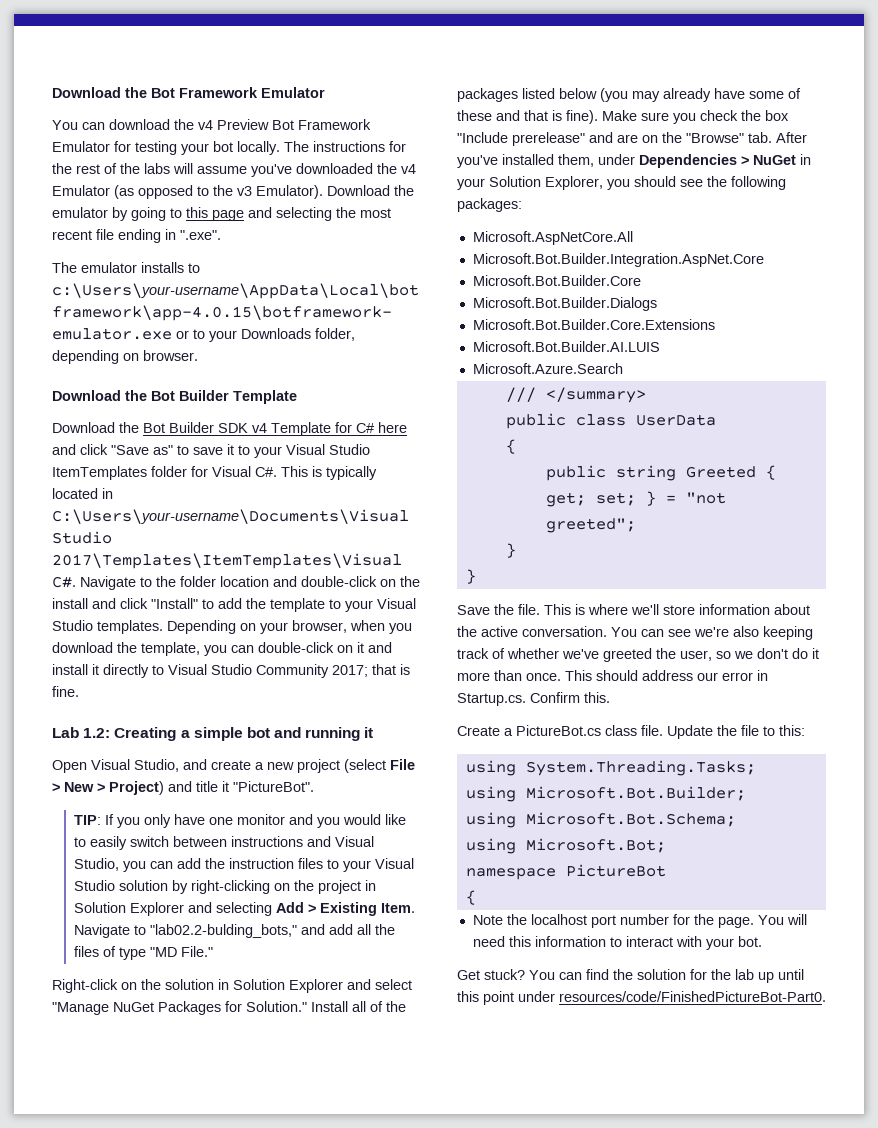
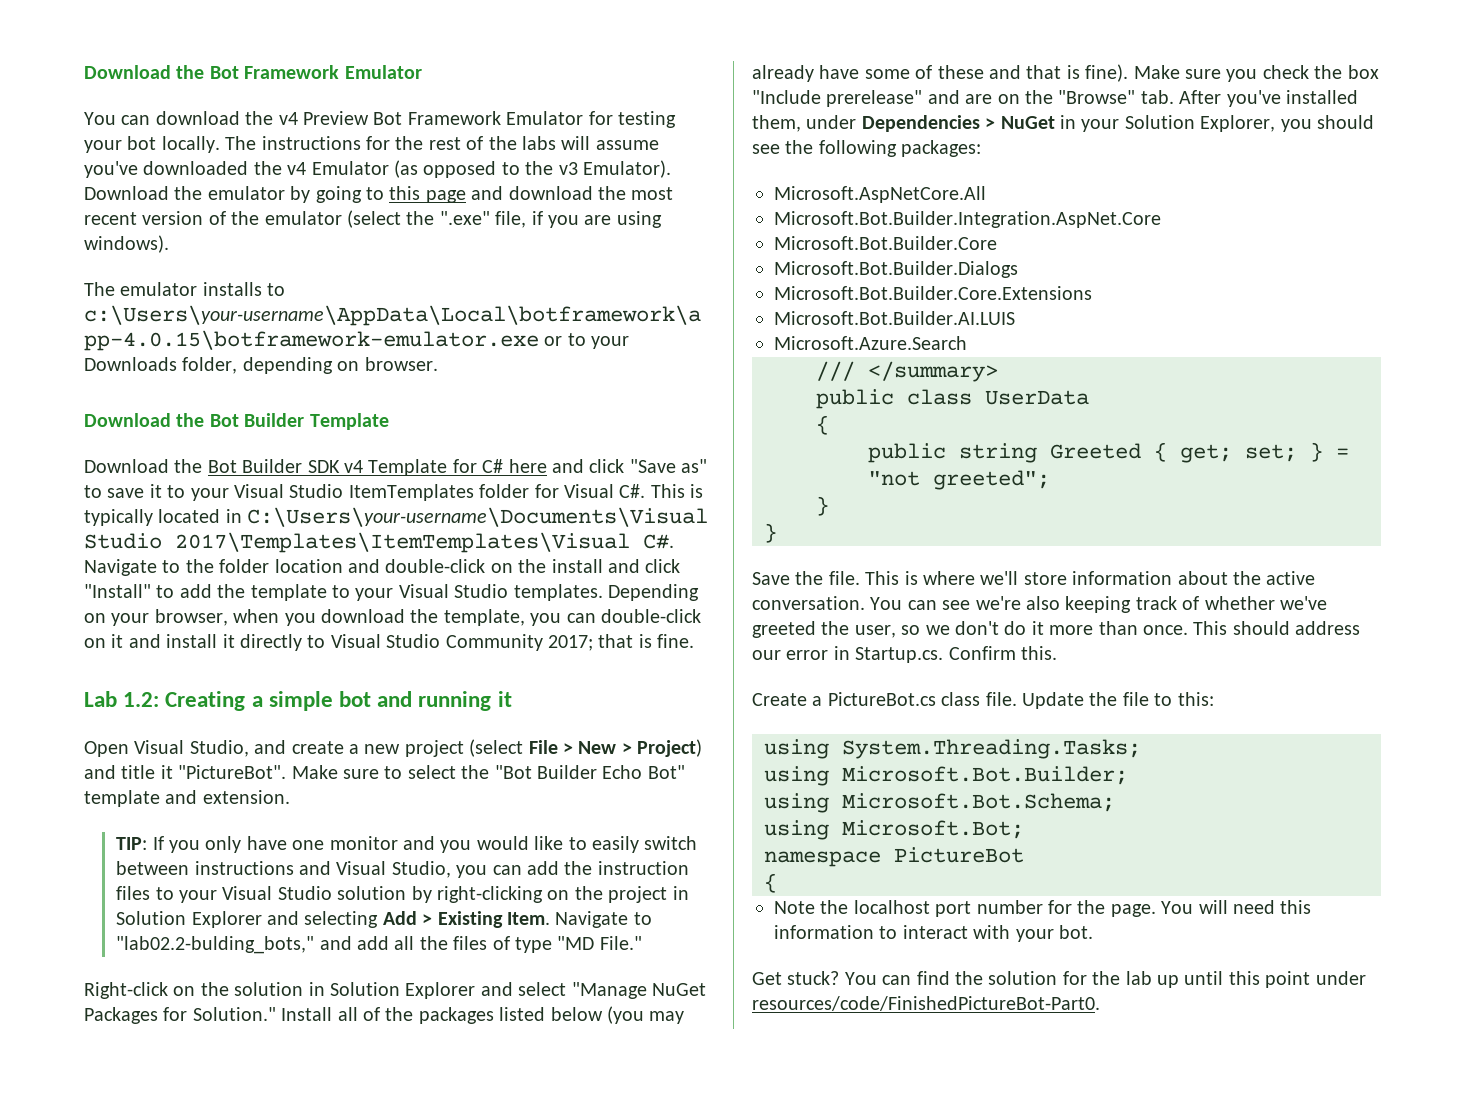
- Download the emulator by going to this page and selecting the most recent file ending in ".exe".
+ Download the emulator by going to this page and download the most recent version of the emulator (select the ".exe" file, if you are using windows).
+ Make sure to select the "Bot Builder Echo Bot" template and extension.

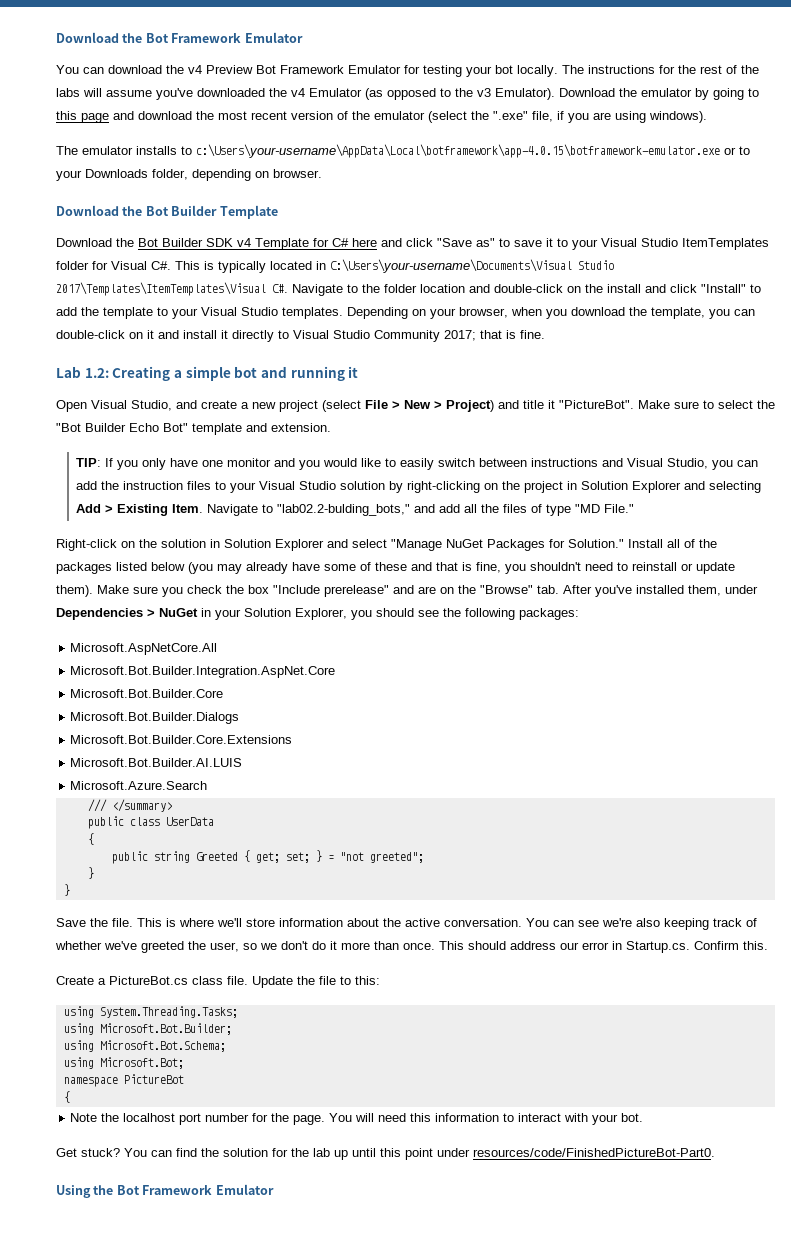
- Install all of the packages listed below (you may already have some of these and that is fine).
+ Install all of the packages listed below (you may already have some of these and that is fine, you shouldn't need to reinstall or update them).
+ Using the Bot Framework Emulator

